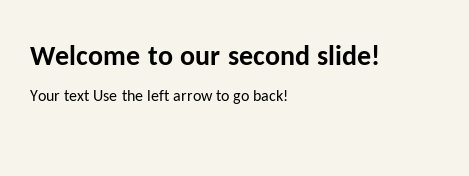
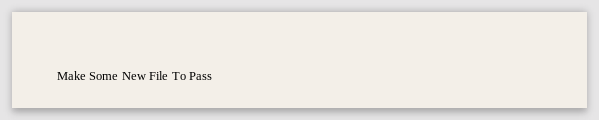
- Welcome to our second slide!
- Your text Use the left arrow to go back!
+ Make Some New File To Pass

